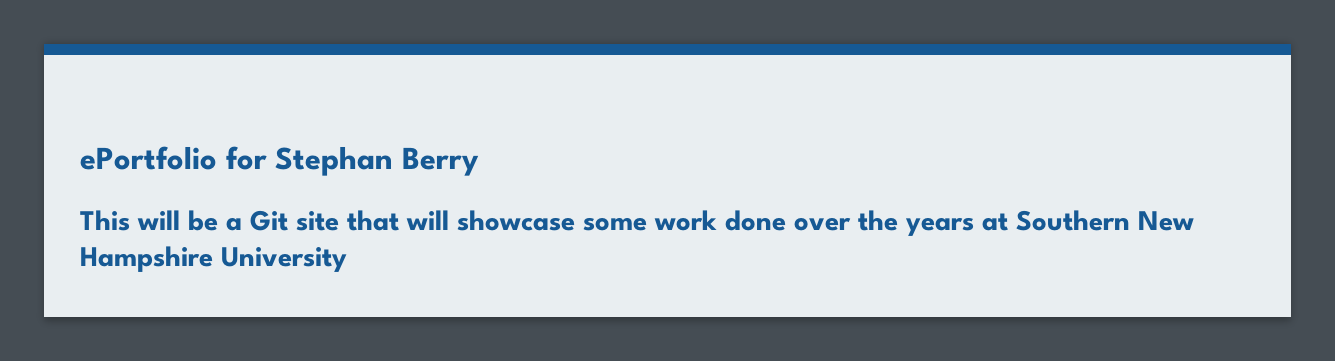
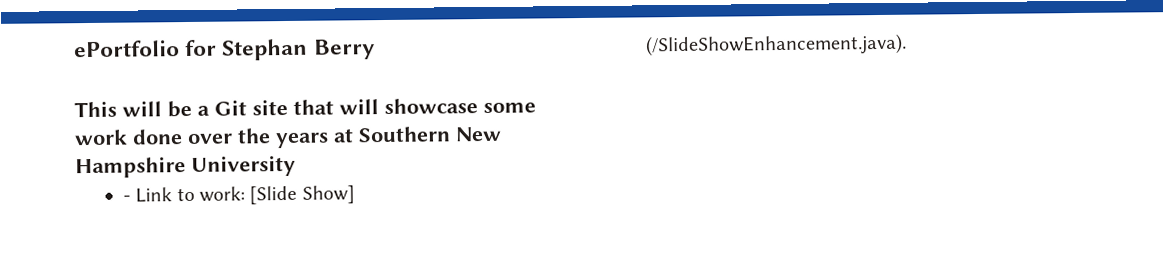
+ - Link to work: [Slide Show] (/SlideShowEnhancement.java).

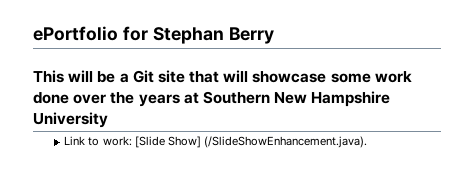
- - Link to work: [Slide Show] (/SlideShowEnhancement.java).
+ Link to work: [Slide Show] (/SlideShowEnhancement.java).

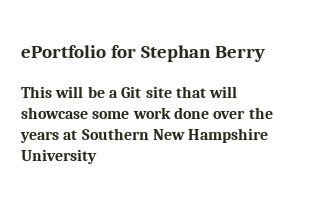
- Link to work: [Slide Show] (/SlideShowEnhancement.java).

